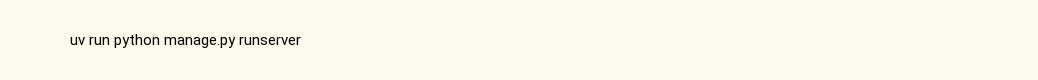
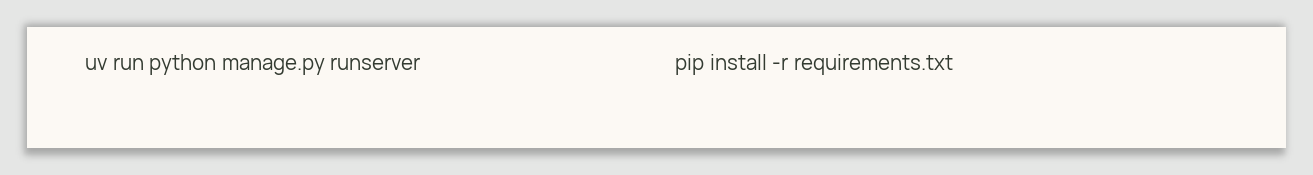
+ pip install -r requirements.txt

